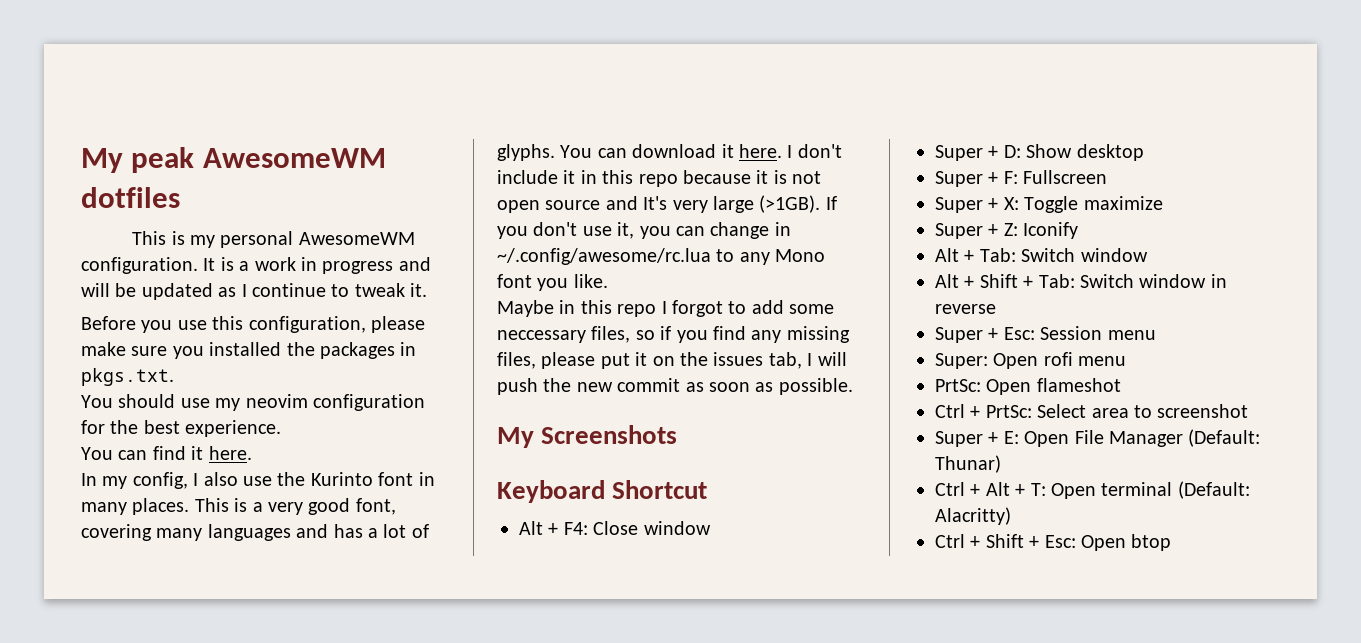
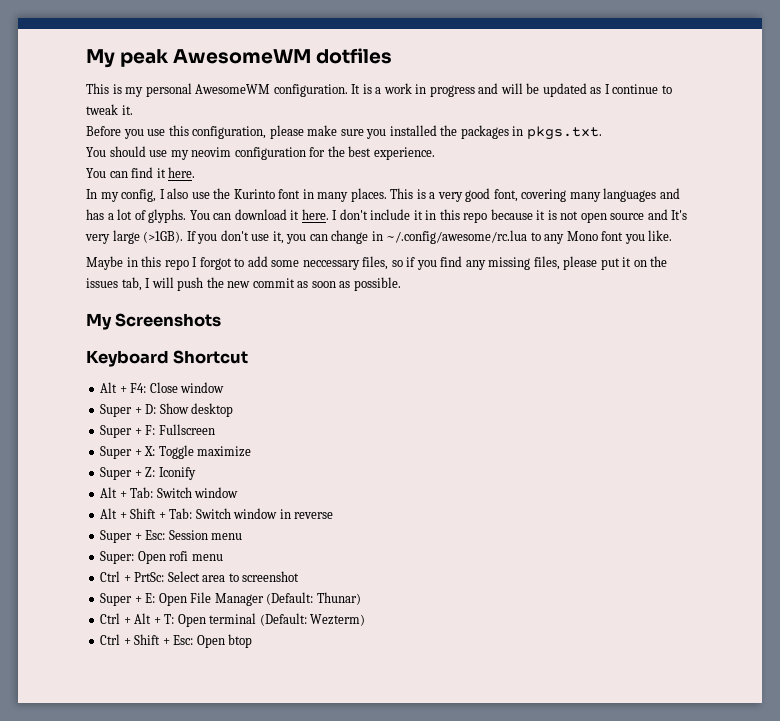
- PrtSc: Open flameshot
- Ctrl + Alt + T: Open terminal (Default: Alacritty)
+ Ctrl + Alt + T: Open terminal (Default: Wezterm)

